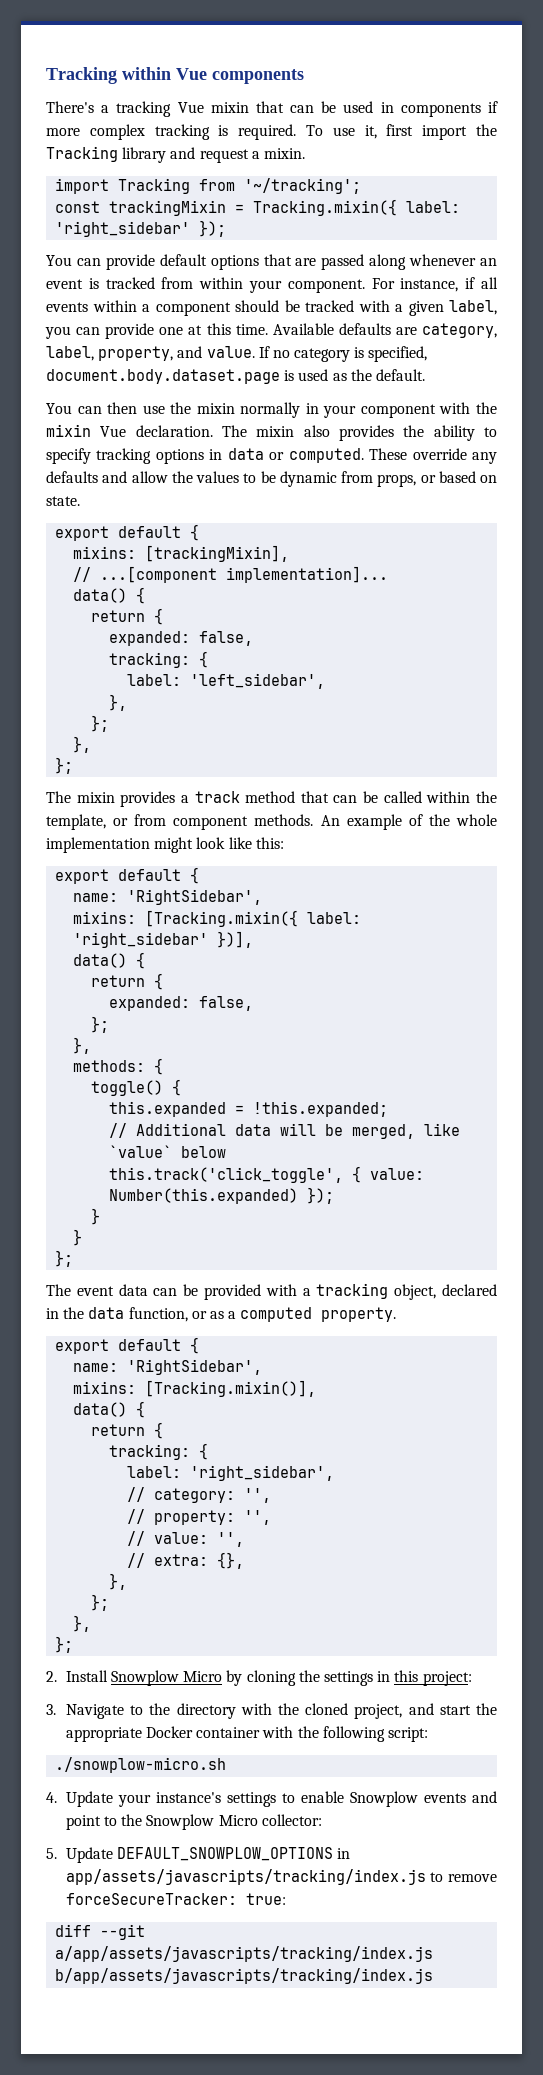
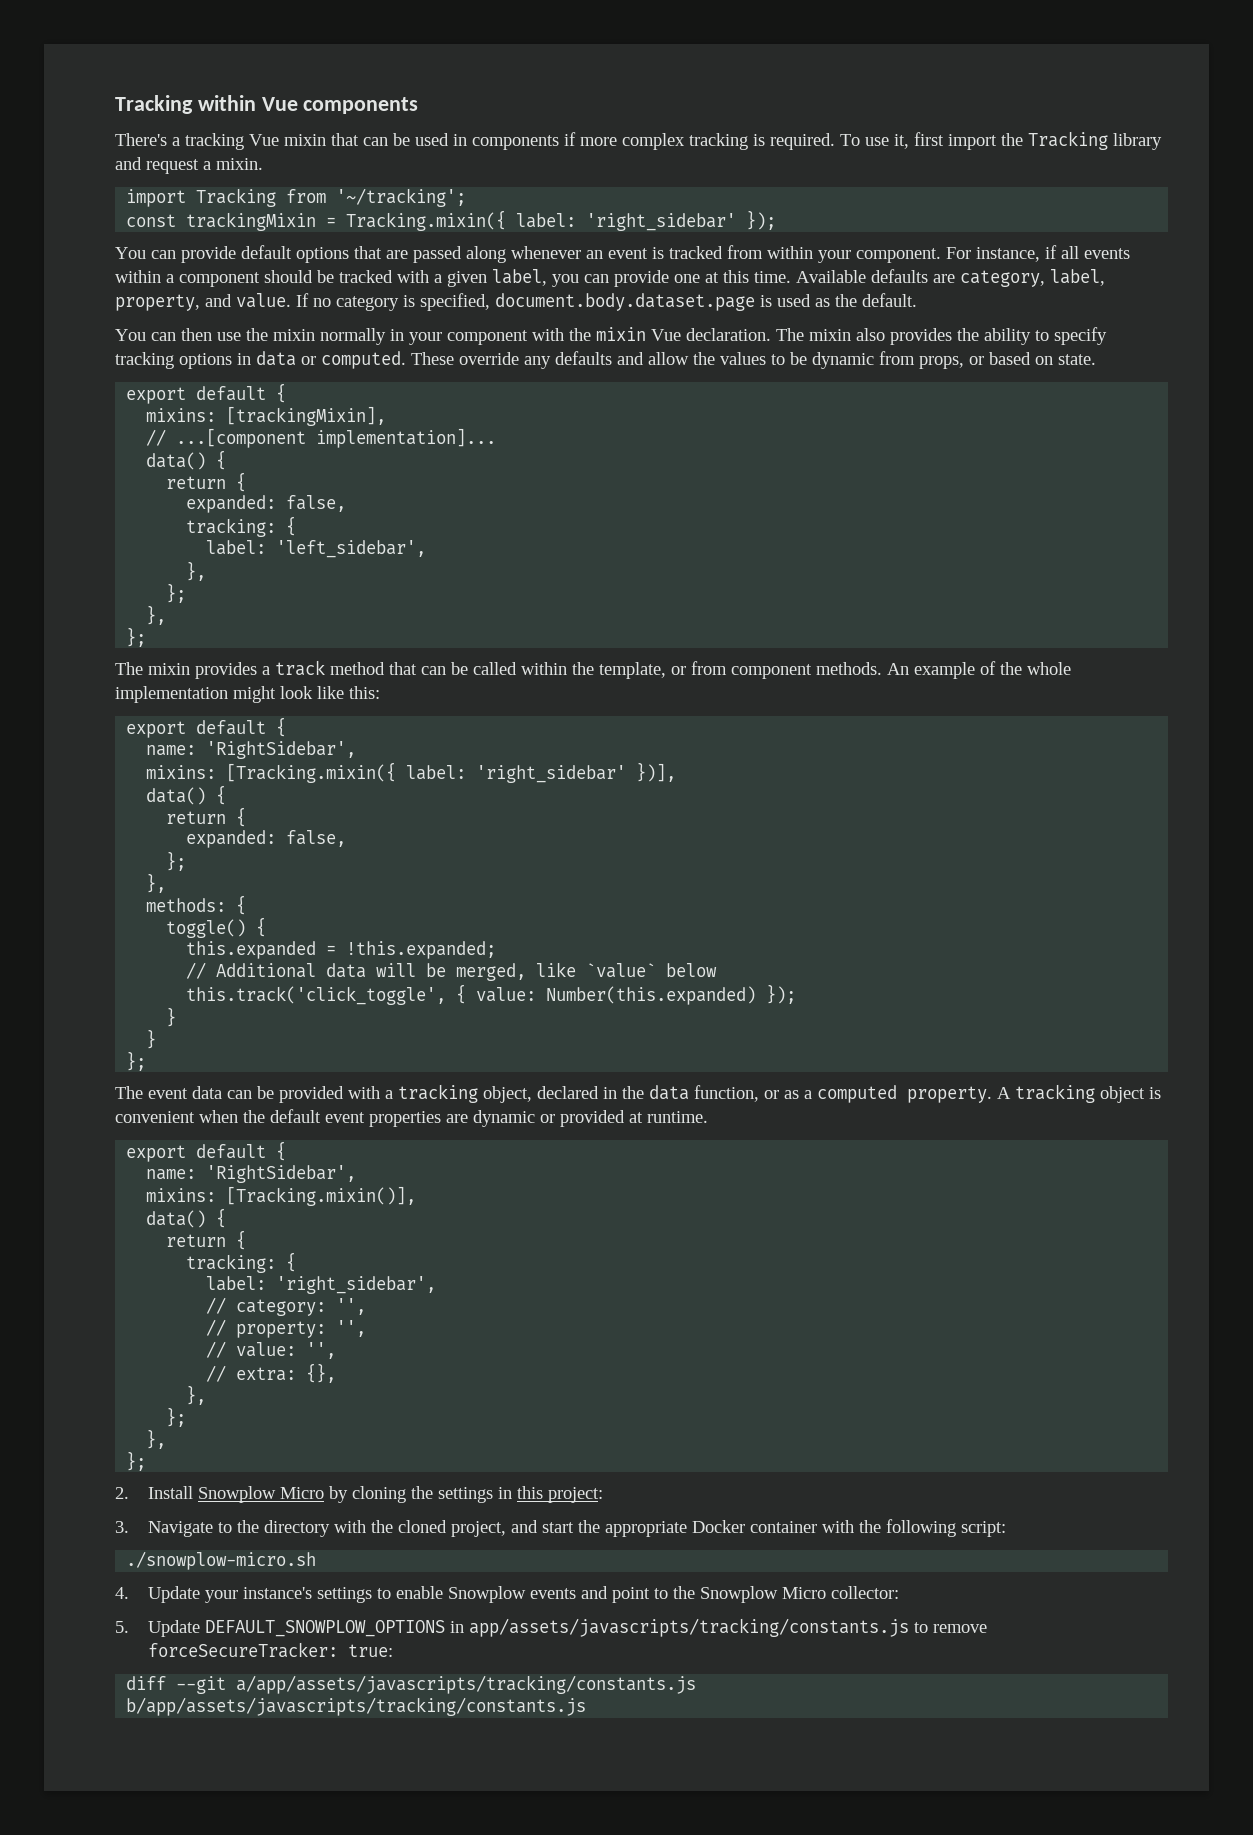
+ A tracking object is convenient when the default event properties are dynamic or provided at runtime.
- 5. Update DEFAULT_SNOWPLOW_OPTIONS in app/assets/javascripts/tracking/index.js to remove forceSecureTracker: true:
+ 5. Update DEFAULT_SNOWPLOW_OPTIONS in app/assets/javascripts/tracking/constants.js to remove forceSecureTracker: true:
- diff --git a/app/assets/javascripts/tracking/index.js b/app/assets/javascripts/tracking/index.js
+ diff --git a/app/assets/javascripts/tracking/constants.js b/app/assets/javascripts/tracking/constants.js

